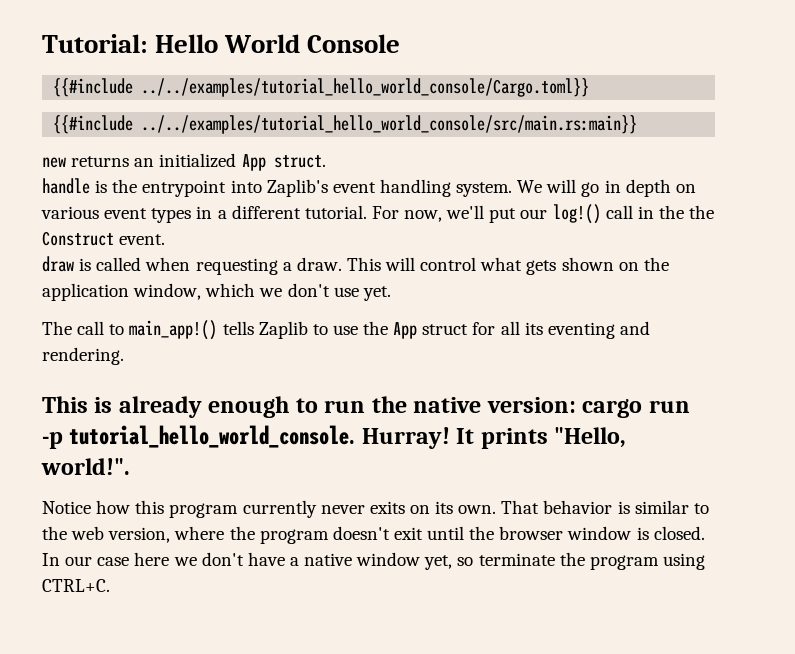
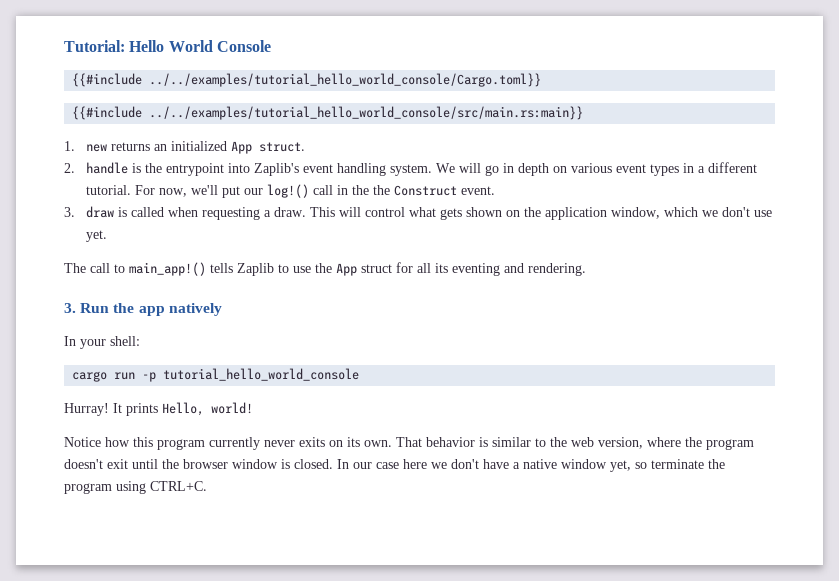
- new returns an initialized App struct.
+ 1. new returns an initialized App struct.
- handle is the entrypoint into Zaplib's event handling system.
+ 2. handle is the entrypoint into Zaplib's event handling system.
- draw is called when requesting a draw.
+ 3. draw is called when requesting a draw.
- This is already enough to run the native version: cargo run -p tutorial_hello_world_console. Hurray!
+ 3. Run the app natively
+ In your shell:
+ cargo run -p tutorial_hello_world_console
+ Hurray!
- It prints "Hello, world!".
+ It prints Hello, world!

